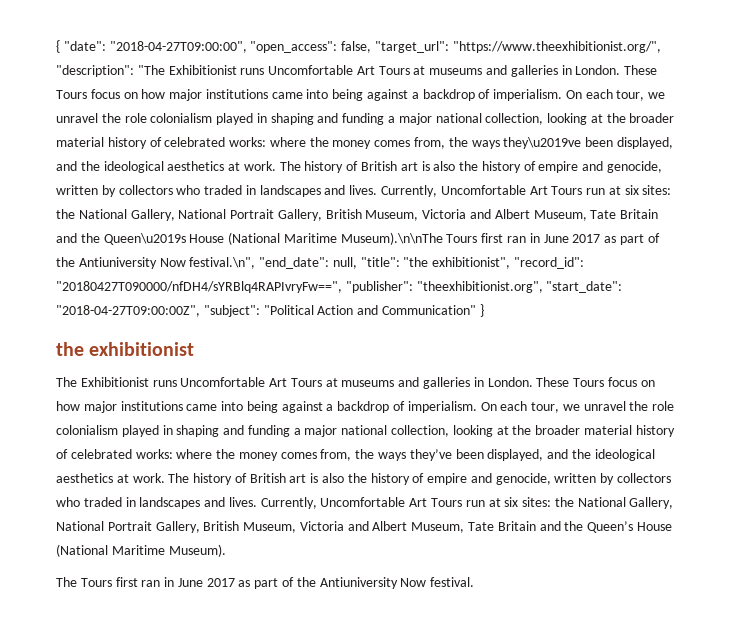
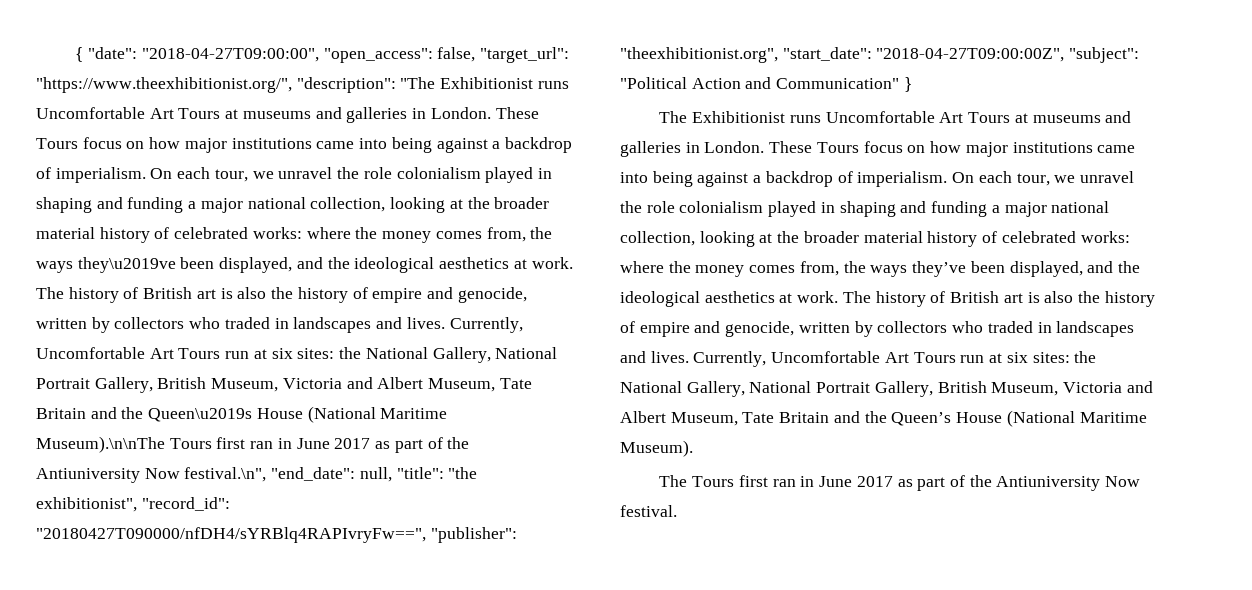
- the exhibitionist

